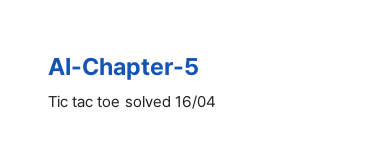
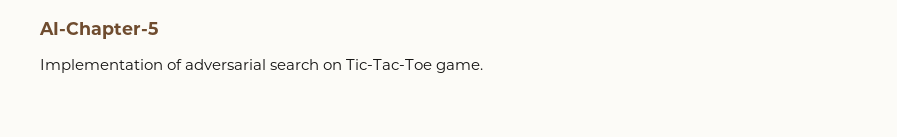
- Tic tac toe solved 16/04
+ Implementation of adversarial search on Tic-Tac-Toe game.

